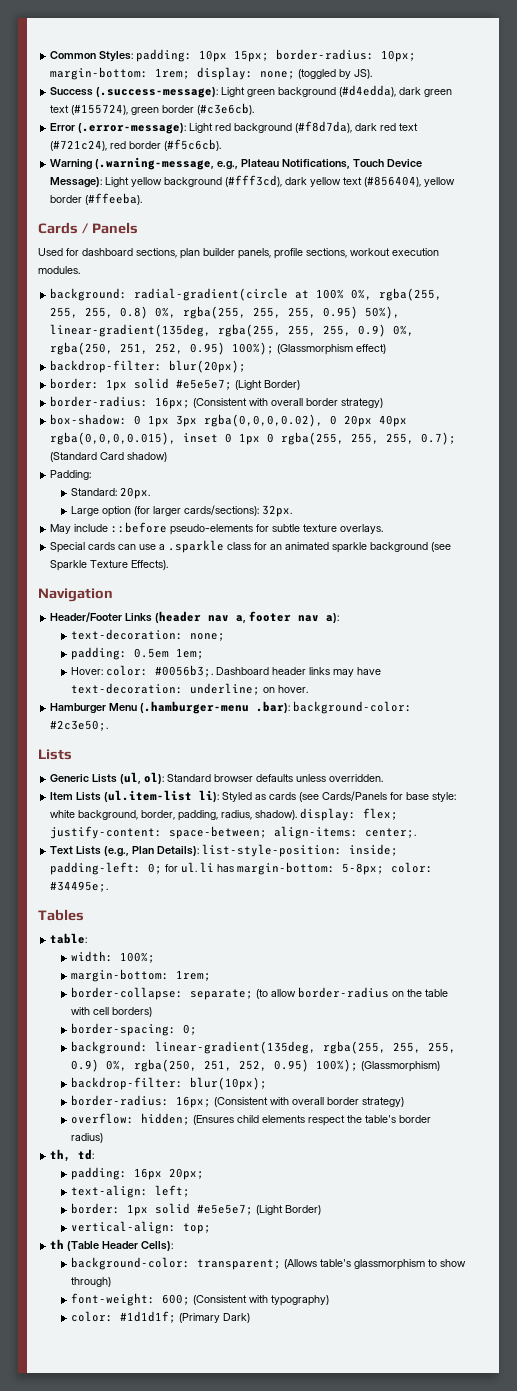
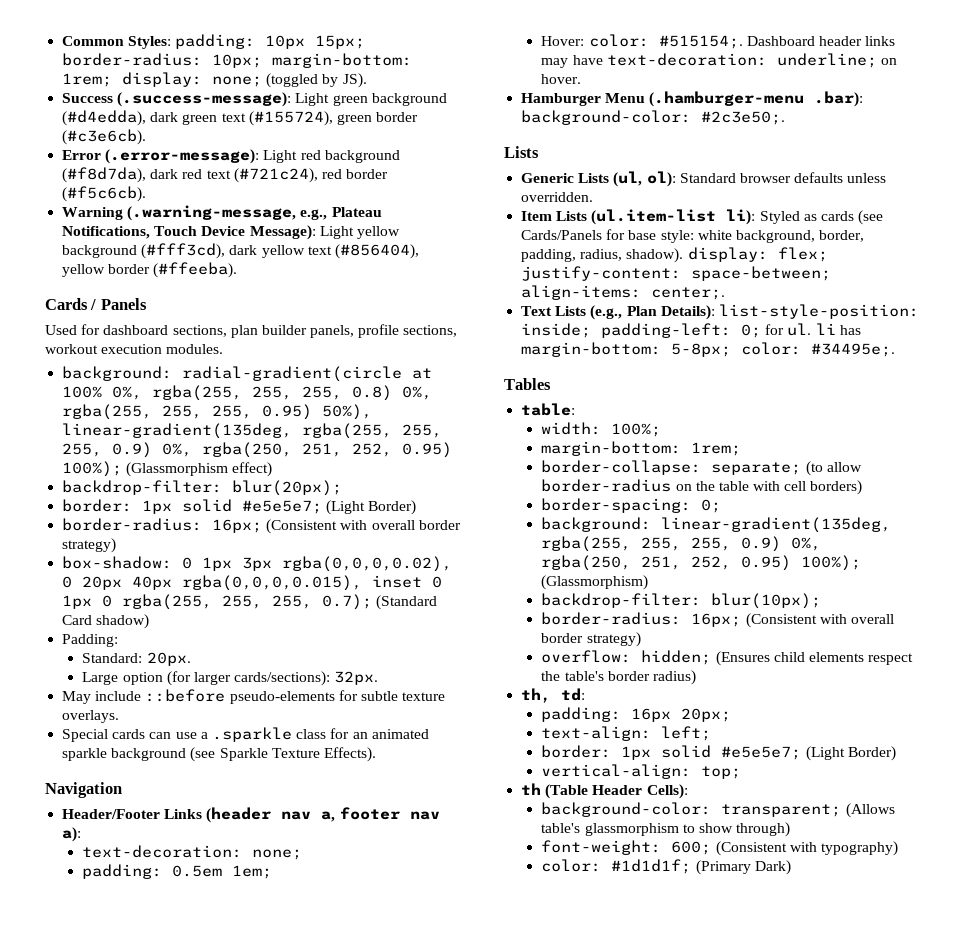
- Hover: color: #0056b3;.
+ Hover: color: #515154;.

